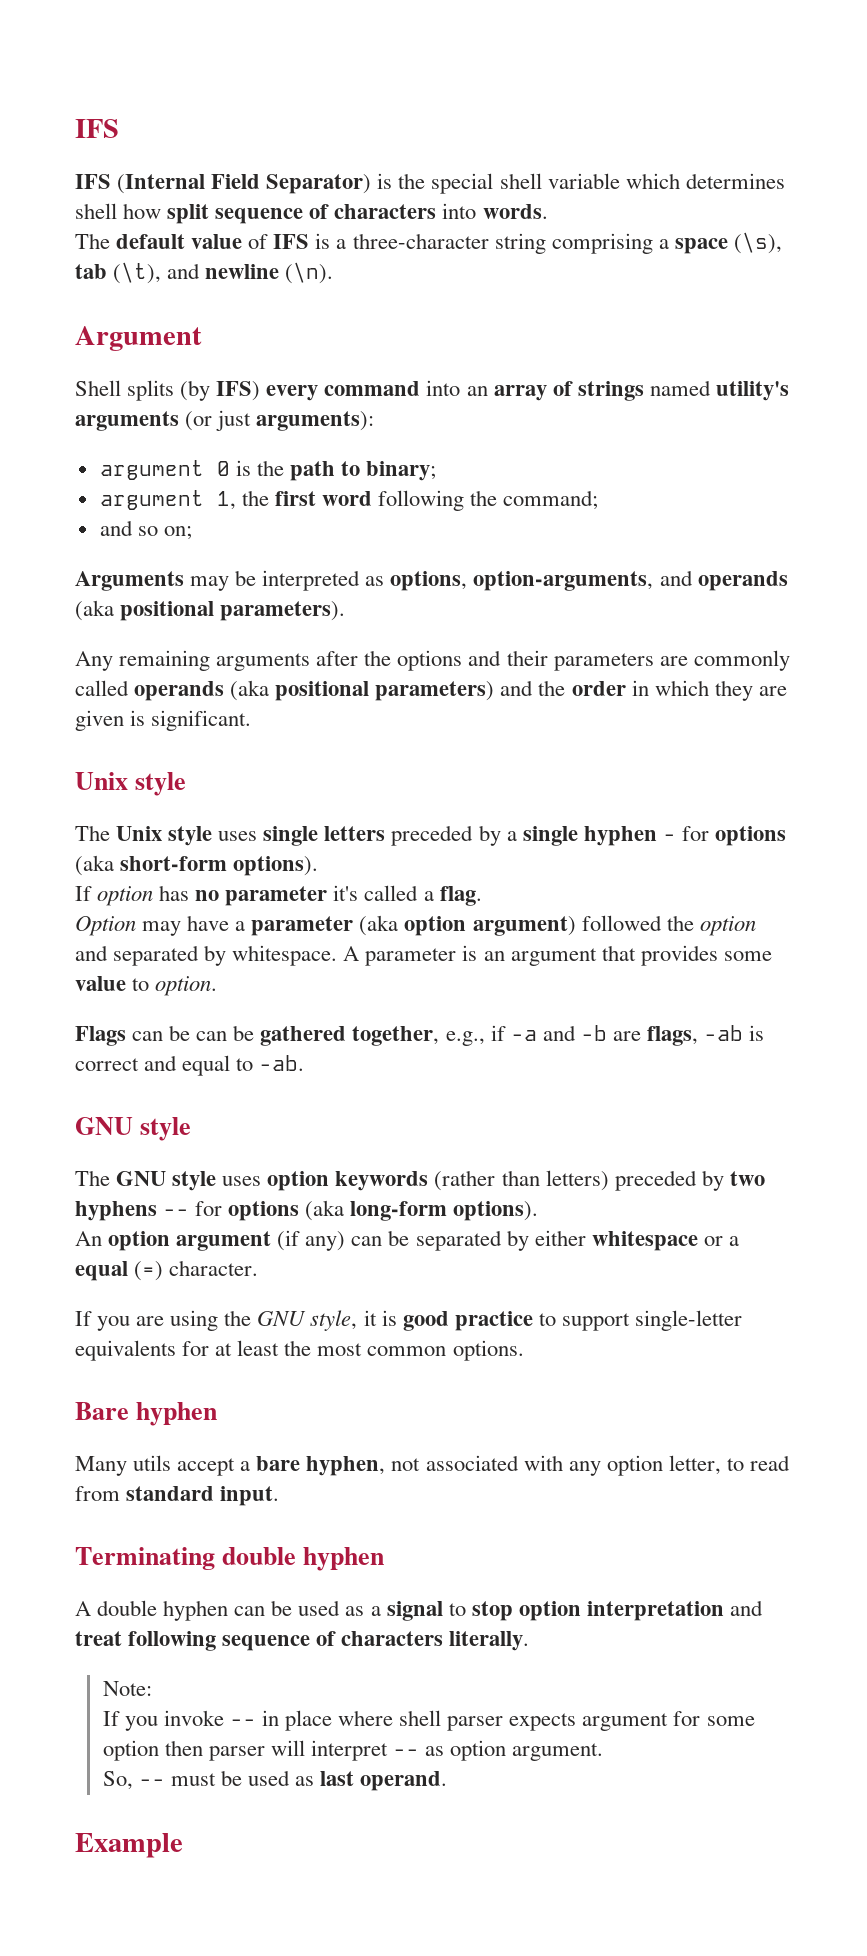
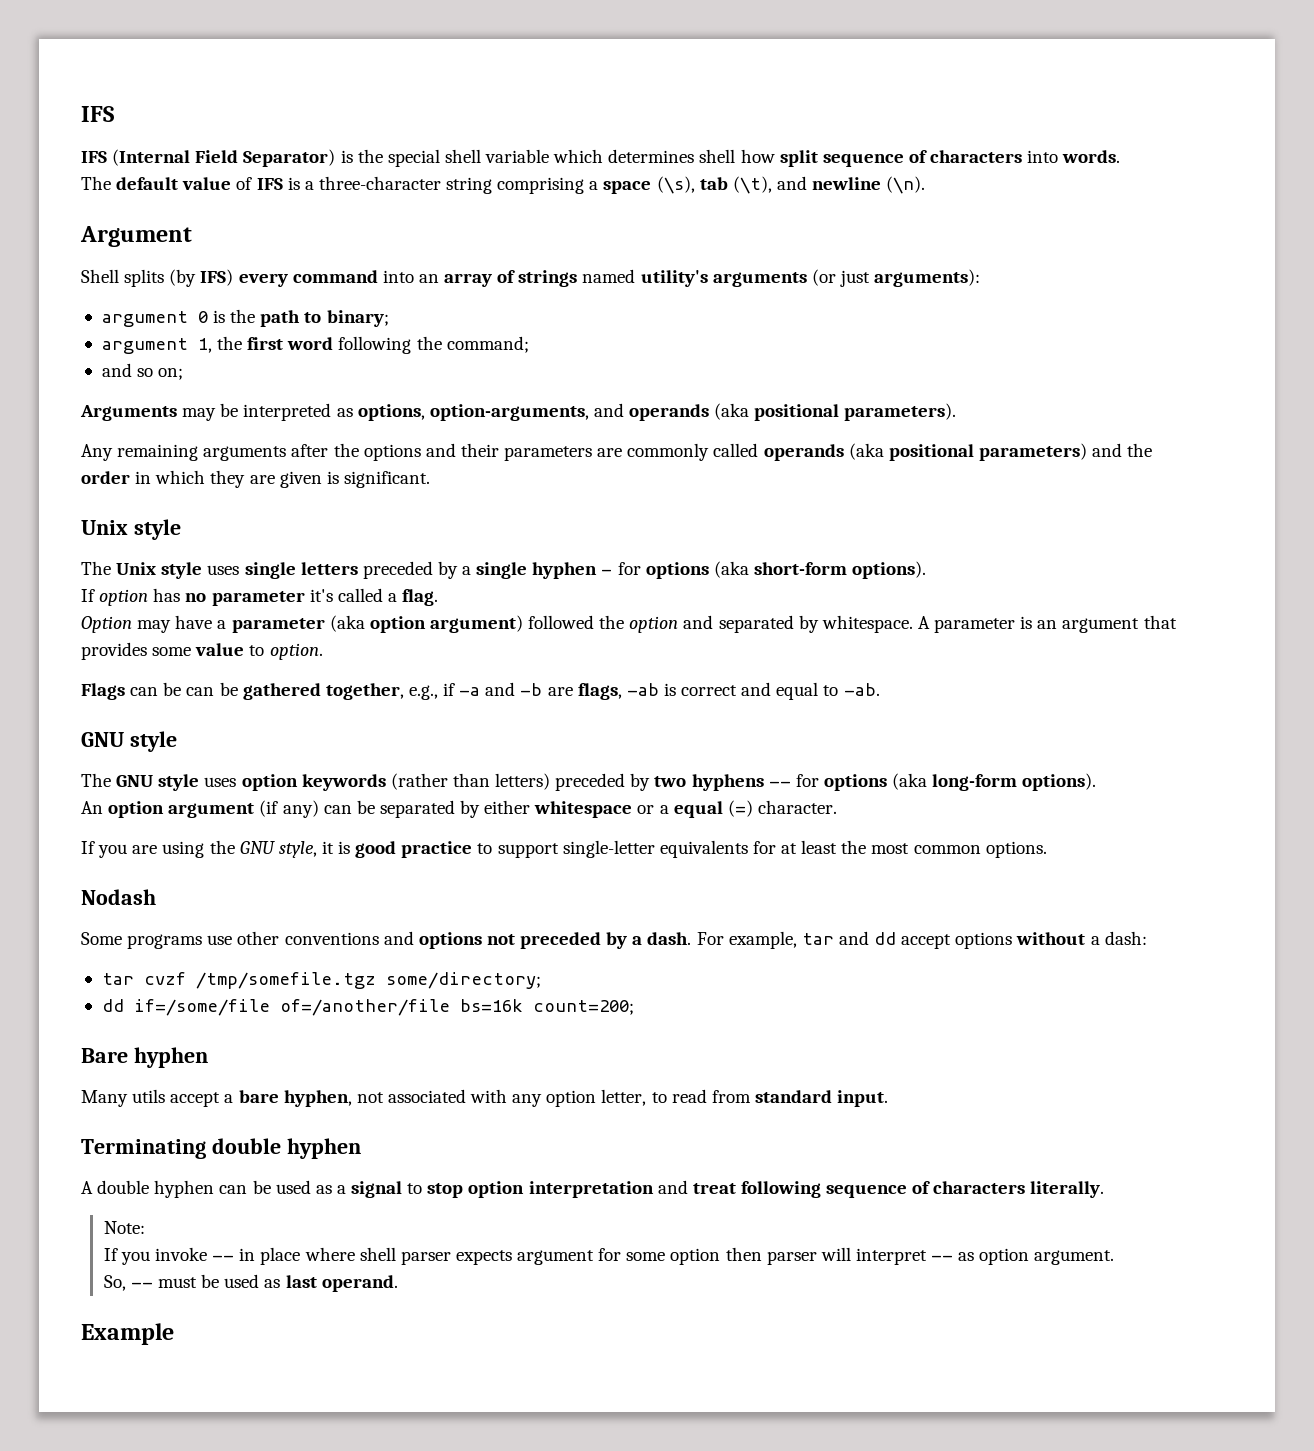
+ Nodash
+ Some programs use other conventions and options not preceded by a dash. For example, tar and dd accept options without a dash:
+ tar cvzf /tmp/somefile.tgz some/directory;
+ dd if=/some/file of=/another/file bs=16k count=200;

